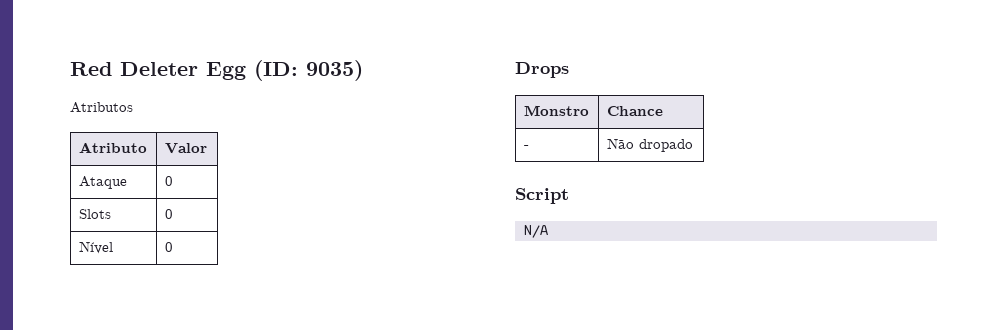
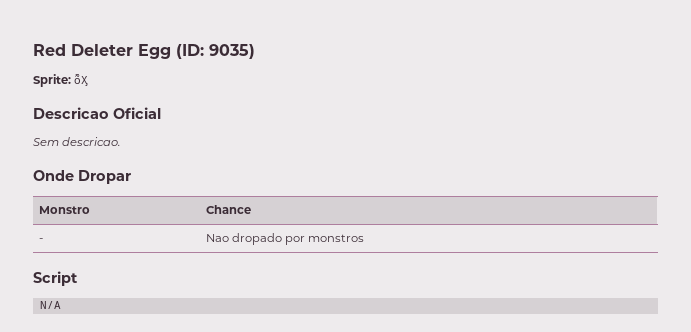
- Atributos
- Atributo | Valor
- Ataque | 0
- Slots | 0
- Nível | 0
- Drops
+ Sprite: ȭӼ
+ Descricao Oficial
+ Sem descricao.
+ Onde Dropar
- - | Não dropado
+ - | Nao dropado por monstros

